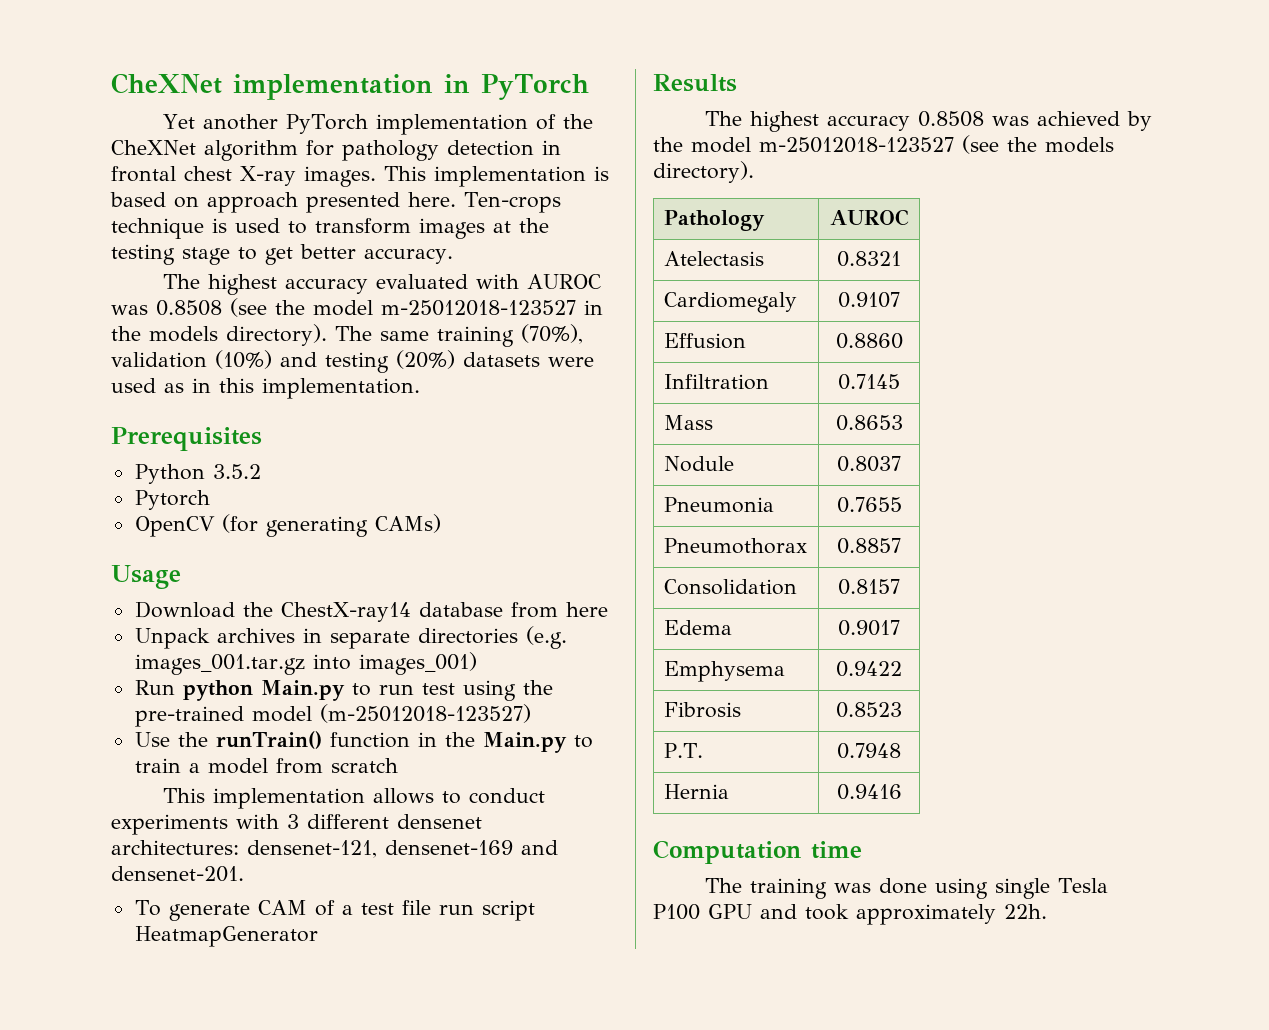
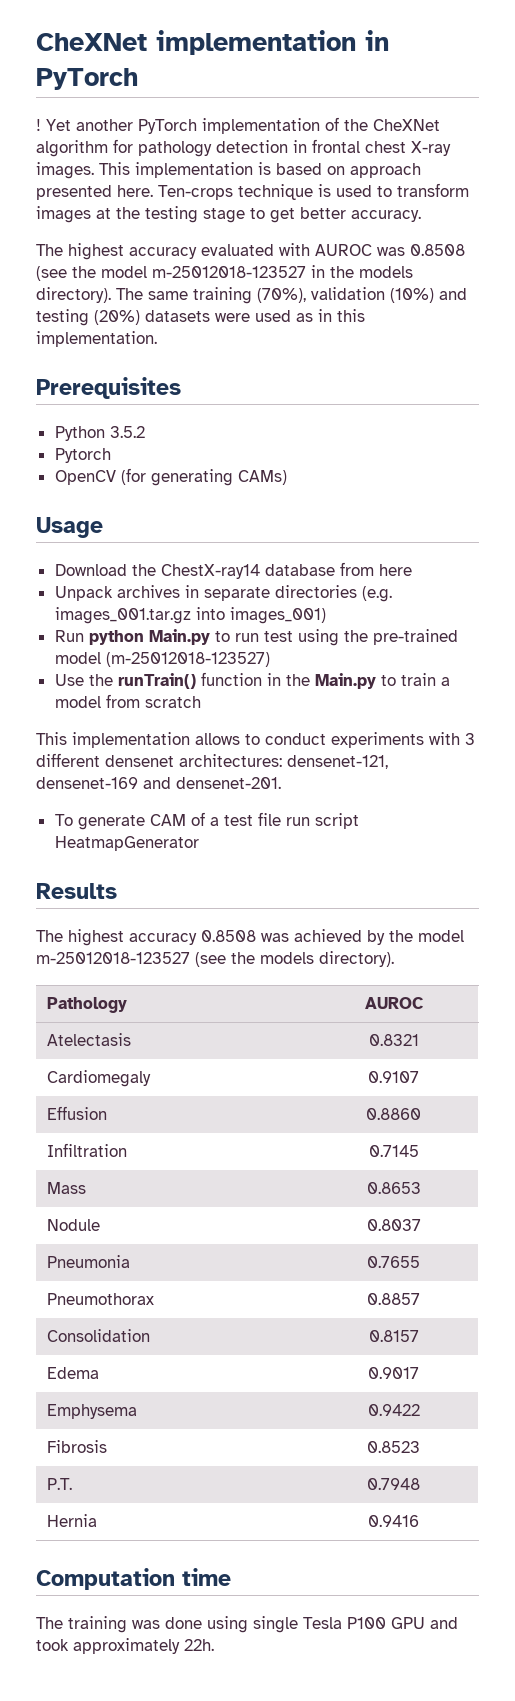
+ !

